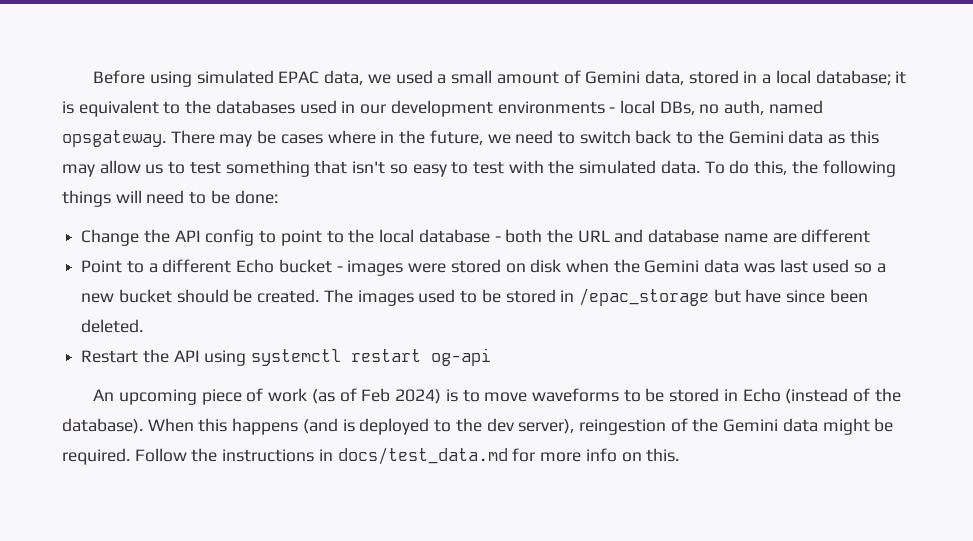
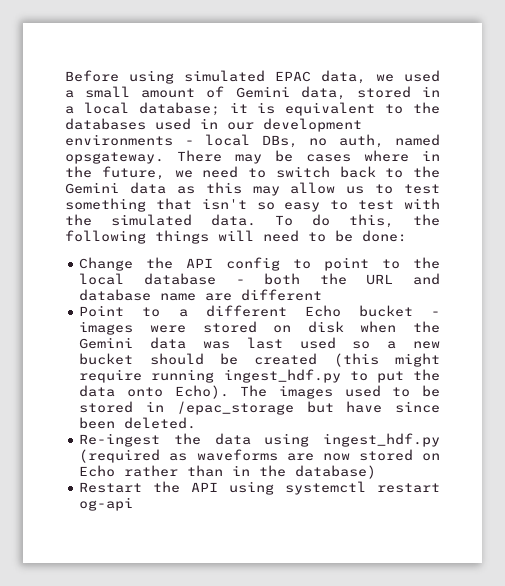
- Point to a different Echo bucket - images were stored on disk when the Gemini data was last used so a new bucket should be created.
+ Point to a different Echo bucket - images were stored on disk when the Gemini data was last used so a new bucket should be created (this might require running ingest_hdf.py to put the data onto Echo).
+ Re-ingest the data using ingest_hdf.py (required as waveforms are now stored on Echo rather than in the database)
- An upcoming piece of work (as of Feb 2024) is to move waveforms to be stored in Echo (instead of the database). When this happens (and is deployed to the dev server), reingestion of the Gemini data might be required. Follow the instructions in docs/test_data.md for more info on this.

